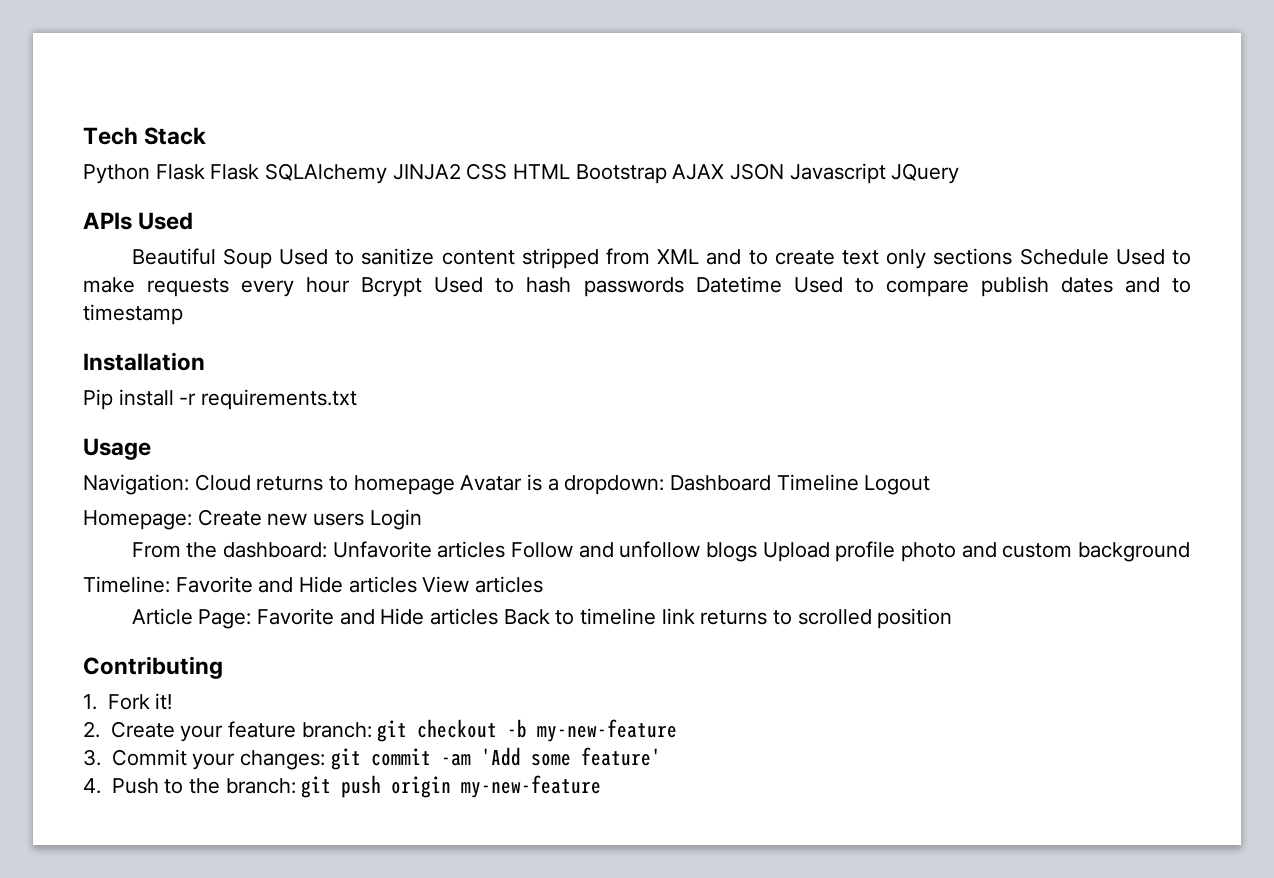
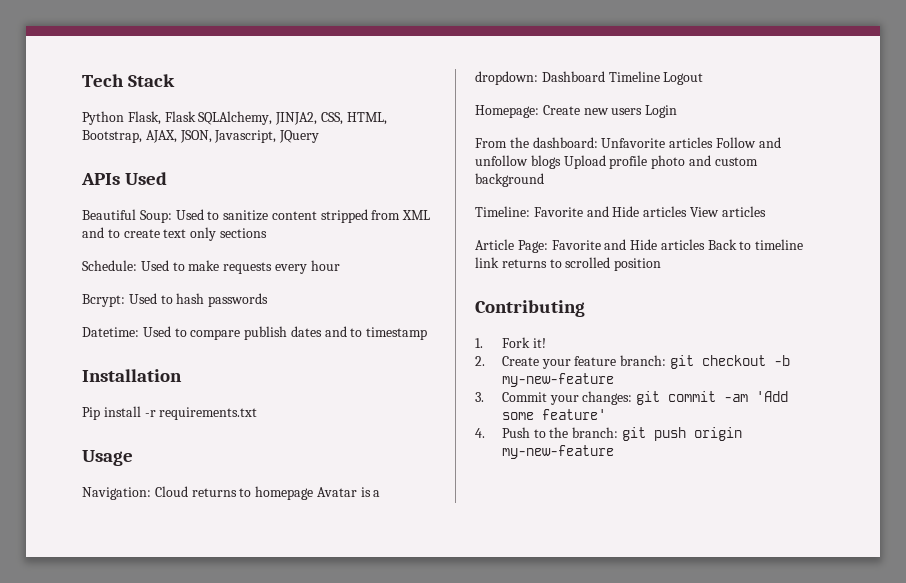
- Python Flask Flask SQLAlchemy JINJA2 CSS HTML Bootstrap AJAX JSON Javascript JQuery
+ Python Flask, Flask SQLAlchemy, JINJA2, CSS, HTML, Bootstrap, AJAX, JSON, Javascript, JQuery
- Beautiful Soup Used to sanitize content stripped from XML and to create text only sections Schedule Used to make requests every hour Bcrypt Used to hash passwords Datetime Used to compare publish dates and to timestamp
+ Beautiful Soup: Used to sanitize content stripped from XML and to create text only sections
+ Schedule: Used to make requests every hour
+ Bcrypt: Used to hash passwords
+ Datetime: Used to compare publish dates and to timestamp

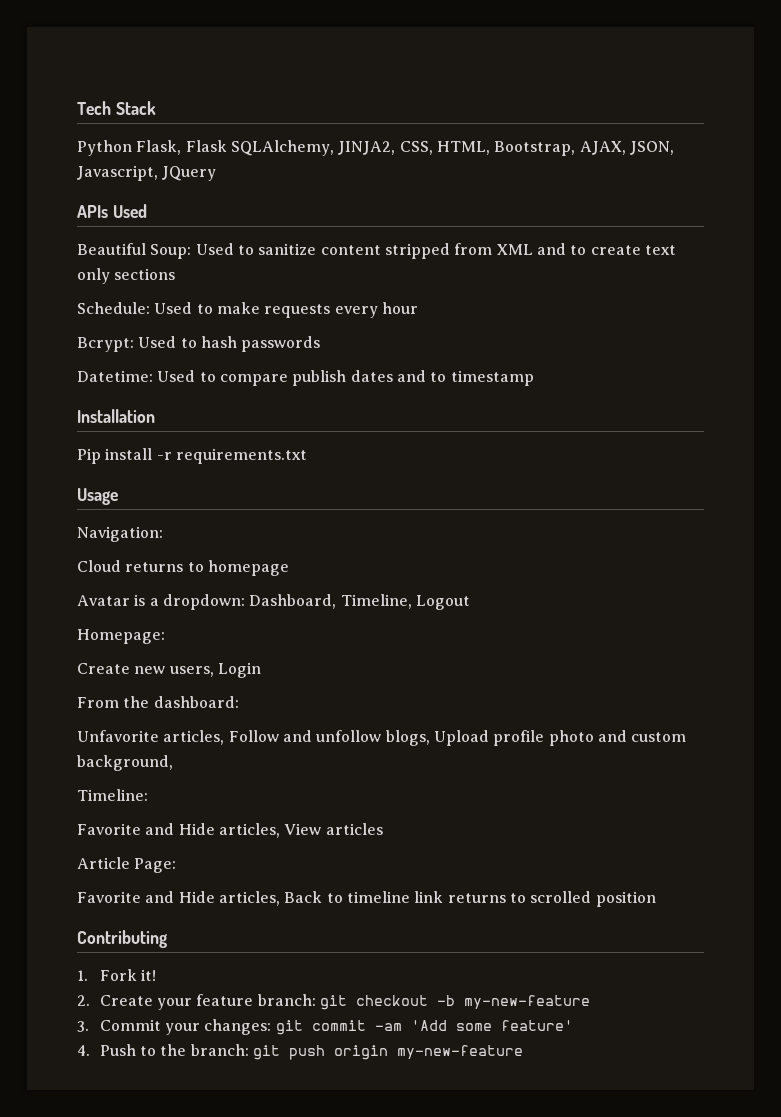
- Navigation: Cloud returns to homepage Avatar is a dropdown: Dashboard Timeline Logout
+ Navigation:
+ Cloud returns to homepage
+ Avatar is a dropdown: Dashboard, Timeline, Logout
- Homepage: Create new users Login
+ Homepage:
+ Create new users, Login
- From the dashboard: Unfavorite articles Follow and unfollow blogs Upload profile photo and custom background
+ From the dashboard:
+ Unfavorite articles, Follow and unfollow blogs, Upload profile photo and custom background,
- Timeline: Favorite and Hide articles View articles
+ Timeline:
+ Favorite and Hide articles, View articles
- Article Page: Favorite and Hide articles Back to timeline link returns to scrolled position
+ Article Page:
+ Favorite and Hide articles, Back to timeline link returns to scrolled position

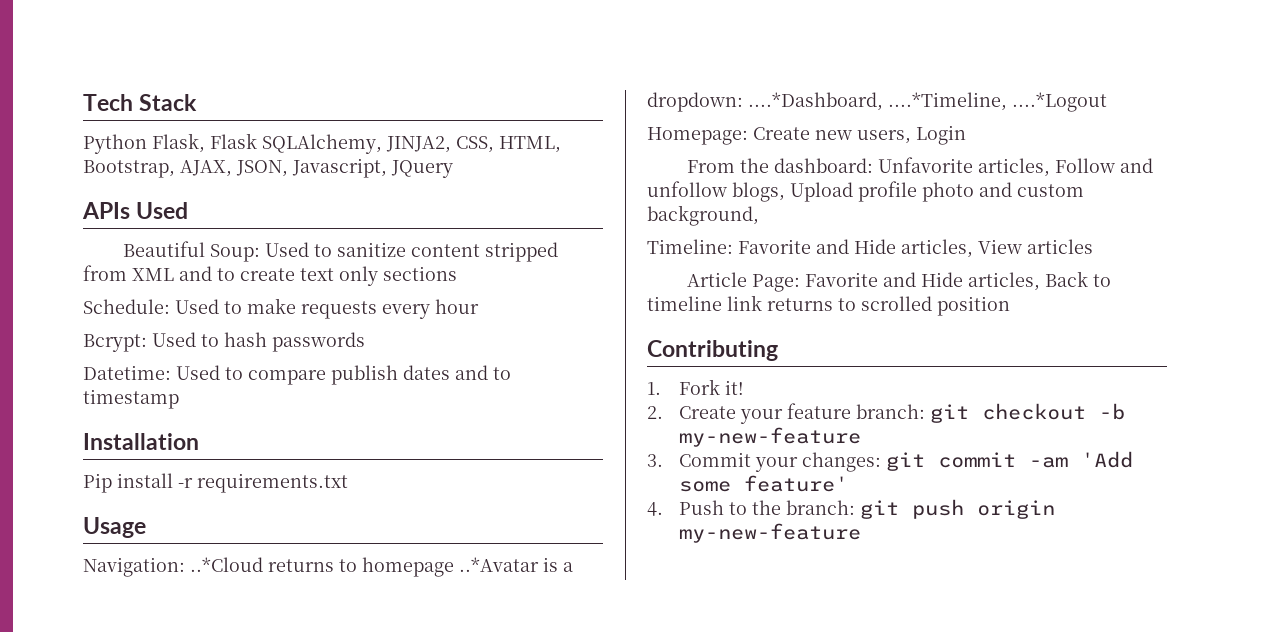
- Navigation:
- Cloud returns to homepage
- Avatar is a dropdown: Dashboard, Timeline, Logout
+ Navigation: ..*Cloud returns to homepage ..*Avatar is a dropdown: ....*Dashboard, ....*Timeline, ....*Logout
- Homepage:
- Create new users, Login
+ Homepage: Create new users, Login
- From the dashboard:
- Unfavorite articles, Follow and unfollow blogs, Upload profile photo and custom background,
+ From the dashboard: Unfavorite articles, Follow and unfollow blogs, Upload profile photo and custom background,
- Timeline:
- Favorite and Hide articles, View articles
+ Timeline: Favorite and Hide articles, View articles
- Article Page:
- Favorite and Hide articles, Back to timeline link returns to scrolled position
+ Article Page: Favorite and Hide articles, Back to timeline link returns to scrolled position

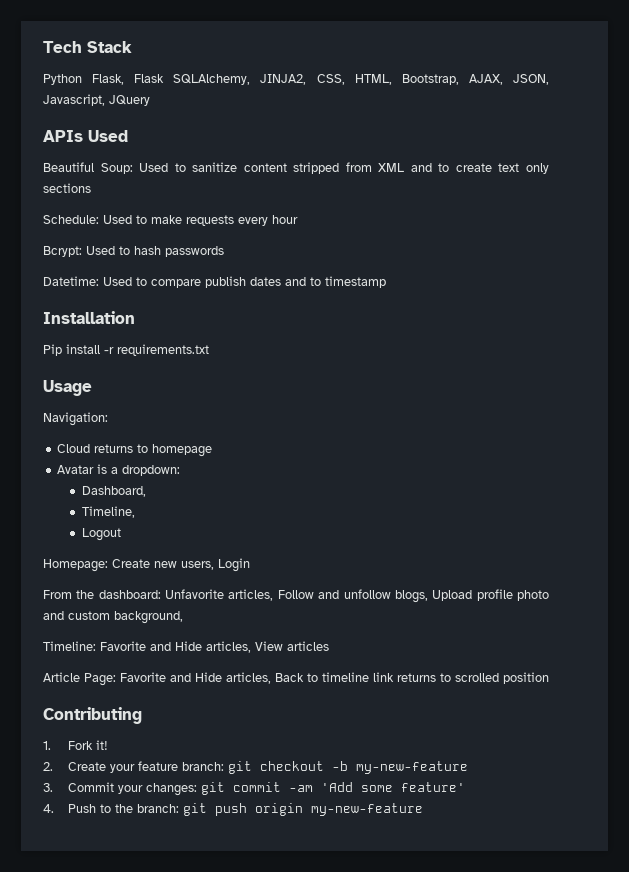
- Navigation: ..*Cloud returns to homepage ..*Avatar is a dropdown: ....*Dashboard, ....*Timeline, ....*Logout
+ Navigation:
+ Cloud returns to homepage
+ Avatar is a dropdown:
+ Dashboard,
+ Timeline,
+ Logout

